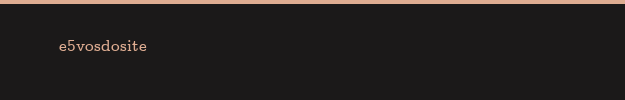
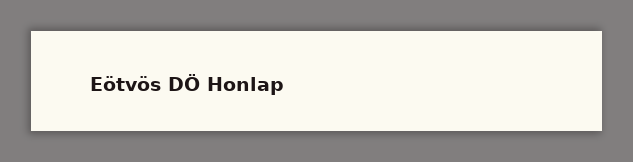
- e5vosdosite
+ Eötvös DÖ Honlap

